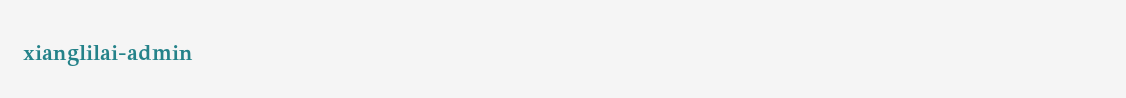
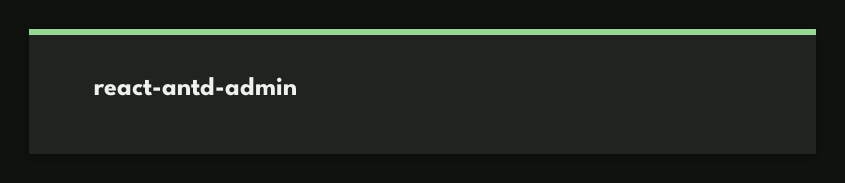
- xianglilai-admin
+ react-antd-admin

